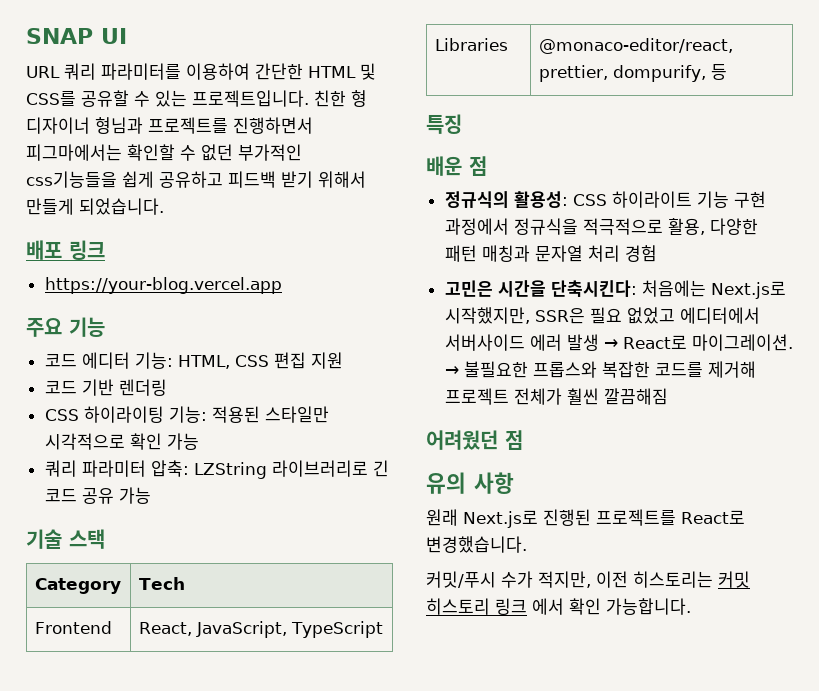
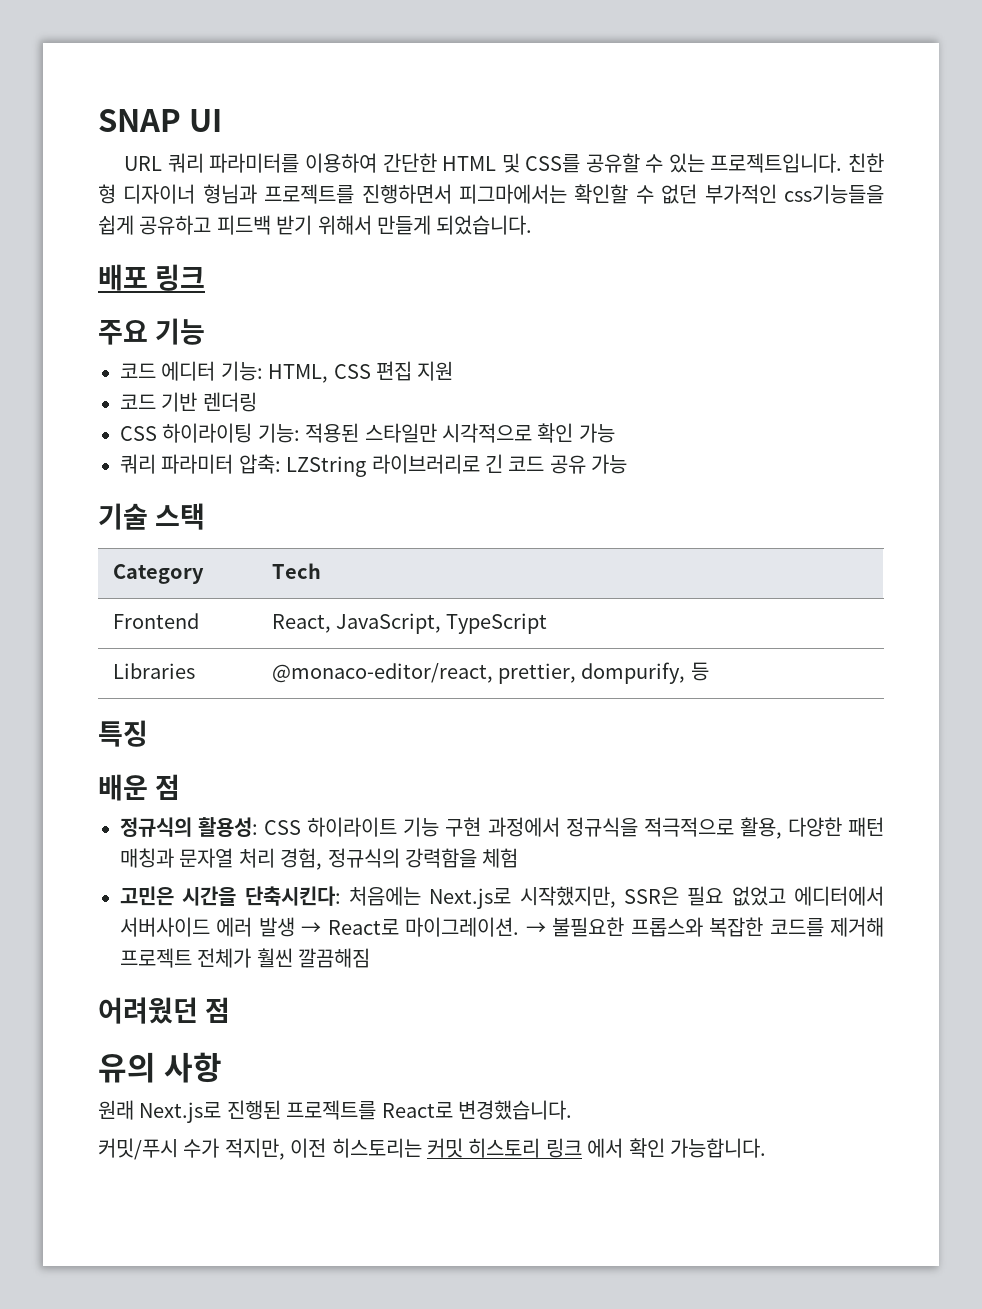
- https://your-blog.vercel.app
- 정규식의 활용성: CSS 하이라이트 기능 구현 과정에서 정규식을 적극적으로 활용, 다양한 패턴 매칭과 문자열 처리 경험
+ 정규식의 활용성: CSS 하이라이트 기능 구현 과정에서 정규식을 적극적으로 활용, 다양한 패턴 매칭과 문자열 처리 경험, 정규식의 강력함을 체험

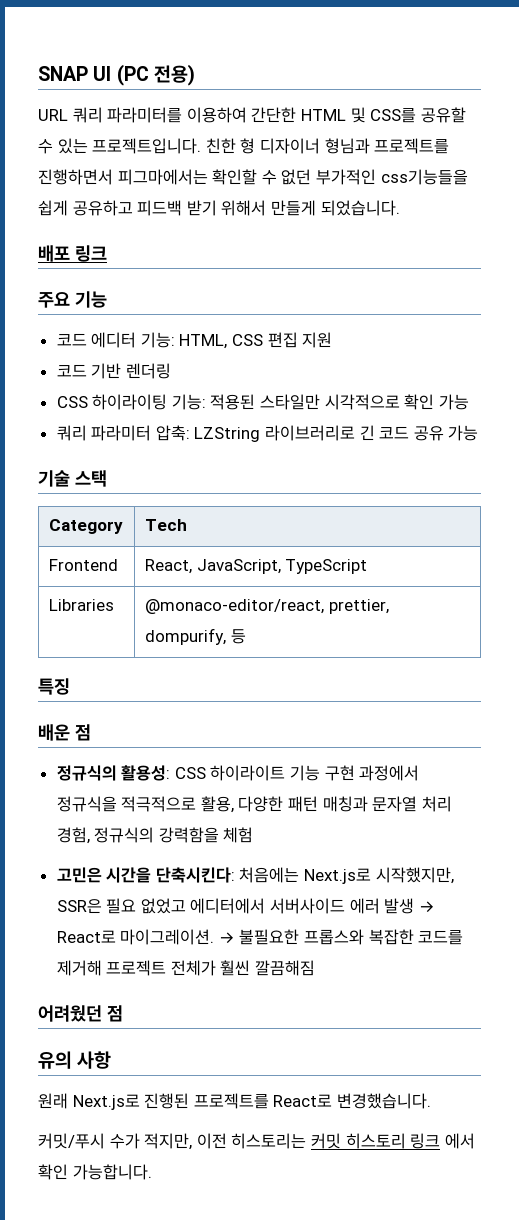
- SNAP UI
+ SNAP UI (PC 전용)

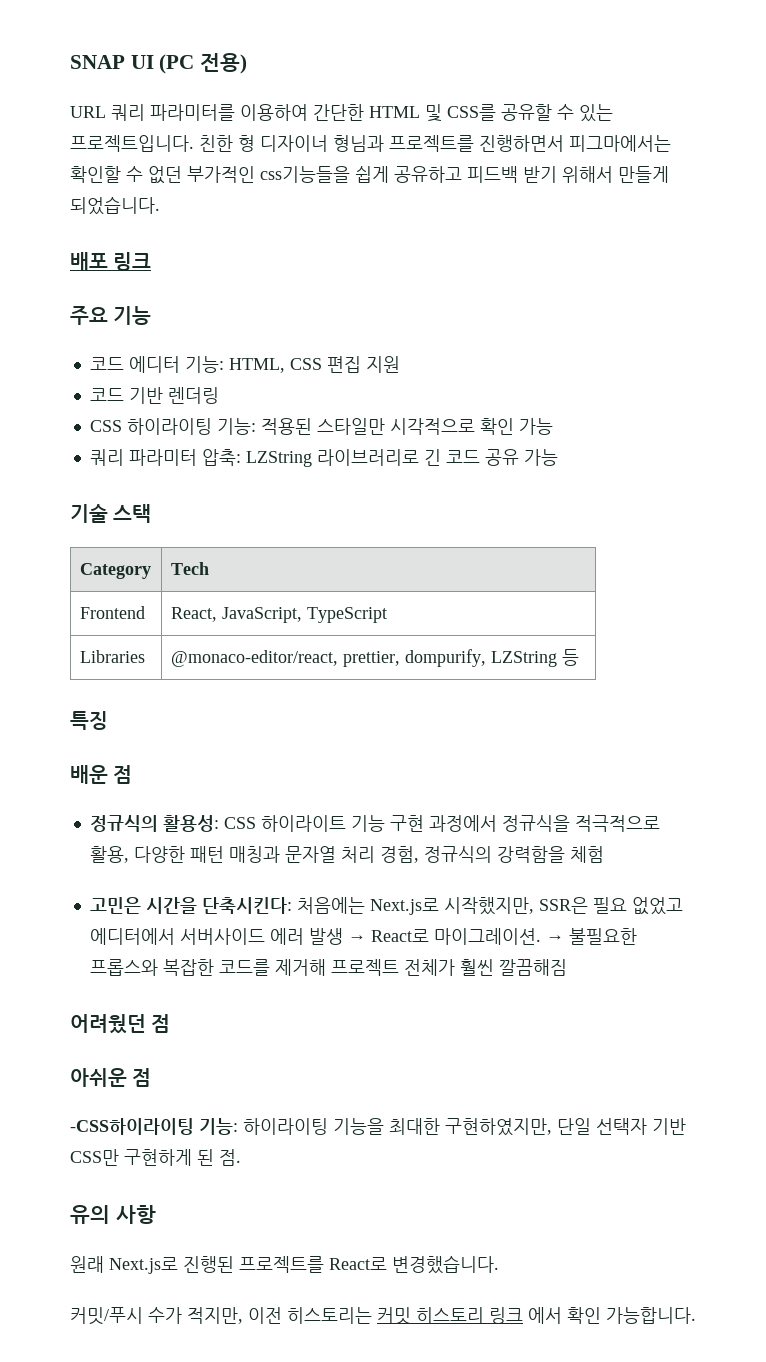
- Libraries | @monaco-editor/react, prettier, dompurify, 등
+ Libraries | @monaco-editor/react, prettier, dompurify, LZString 등
+ 아쉬운 점
+ -CSS하이라이팅 기능: 하이라이팅 기능을 최대한 구현하였지만, 단일 선택자 기반 CSS만 구현하게 된 점.

